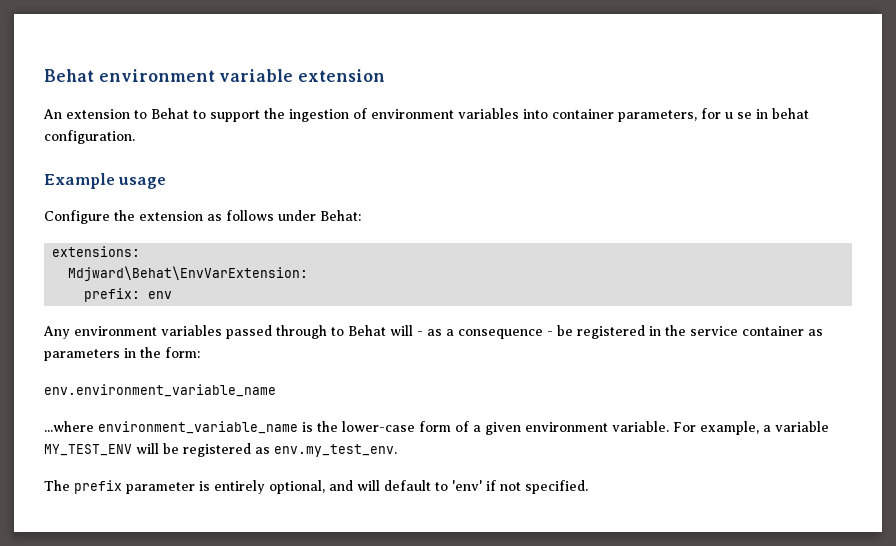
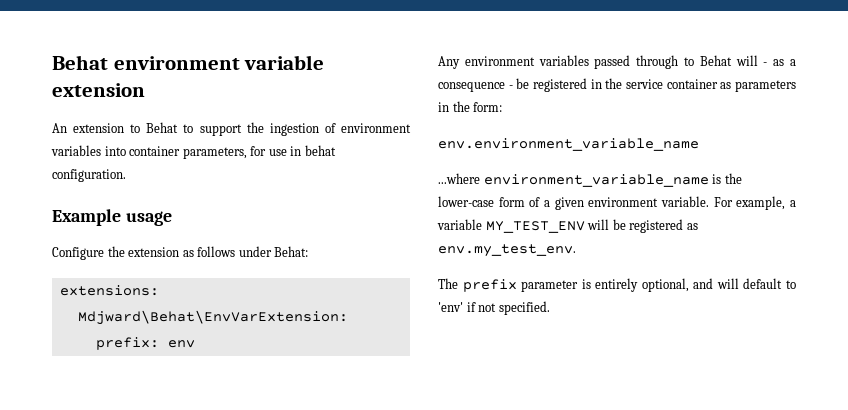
- An extension to Behat to support the ingestion of environment variables into container parameters, for u se in behat configuration.
+ An extension to Behat to support the ingestion of environment variables into container parameters, for use in behat configuration.

